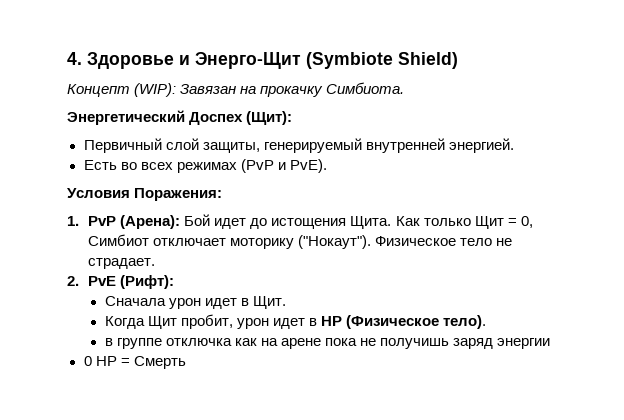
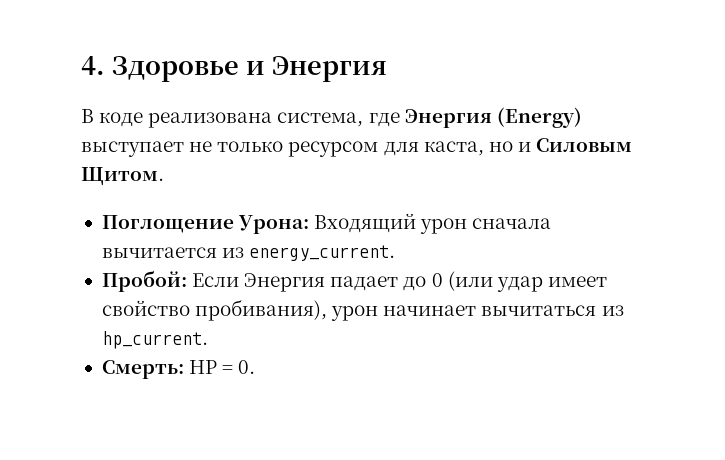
- 4. Здоровье и Энерго-Щит (Symbiote Shield)
- Концепт (WIP): Завязан на прокачку Симбиота.
- Энергетический Доспех (Щит):
- Первичный слой защиты, генерируемый внутренней энергией.
- Есть во всех режимах (PvP и PvE).
- Условия Поражения:
- 1. PvP (Арена): Бой идет до истощения Щита. Как только Щит = 0, Симбиот отключает моторику ("Нокаут"). Физическое тело не страдает.
- 2. PvE (Рифт):
- Сначала урон идет в Щит.
- Когда Щит пробит, урон идет в HP (Физическое тело).
- в группе отключка как на арене пока не получишь заряд энергии
- 0 HP = Смерть
+ 4. Здоровье и Энергия
+ В коде реализована система, где Энергия (Energy) выступает не только ресурсом для каста, но и Силовым Щитом.
+ Поглощение Урона: Входящий урон сначала вычитается из energy_current.
+ Пробой: Если Энергия падает до 0 (или удар имеет свойство пробивания), урон начинает вычитаться из hp_current.
+ Смерть: HP = 0.

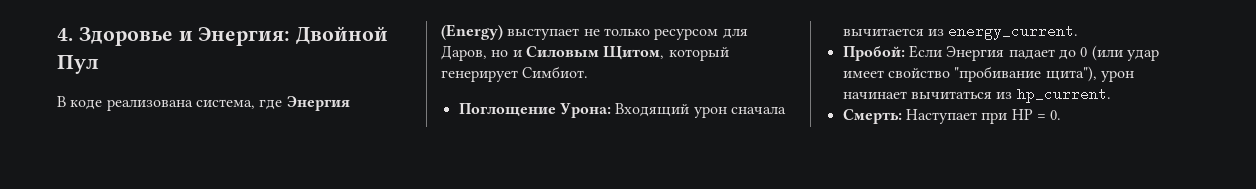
- 4. Здоровье и Энергия
+ 4. Здоровье и Энергия: Двойной Пул
- В коде реализована система, где Энергия (Energy) выступает не только ресурсом для каста, но и Силовым Щитом.
+ В коде реализована система, где Энергия (Energy) выступает не только ресурсом для Даров, но и Силовым Щитом, который генерирует Симбиот.
- Пробой: Если Энергия падает до 0 (или удар имеет свойство пробивания), урон начинает вычитаться из hp_current.
+ Пробой: Если Энергия падает до 0 (или удар имеет свойство "пробивание щита"), урон начинает вычитаться из hp_current.
- Смерть: HP = 0.
+ Смерть: Наступает при HP = 0.

